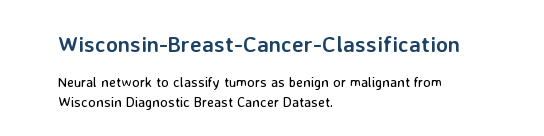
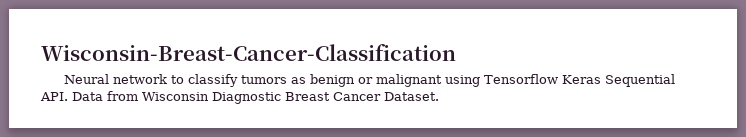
- Neural network to classify tumors as benign or malignant from Wisconsin Diagnostic Breast Cancer Dataset.
+ Neural network to classify tumors as benign or malignant using Tensorflow Keras Sequential API. Data from Wisconsin Diagnostic Breast Cancer Dataset.

